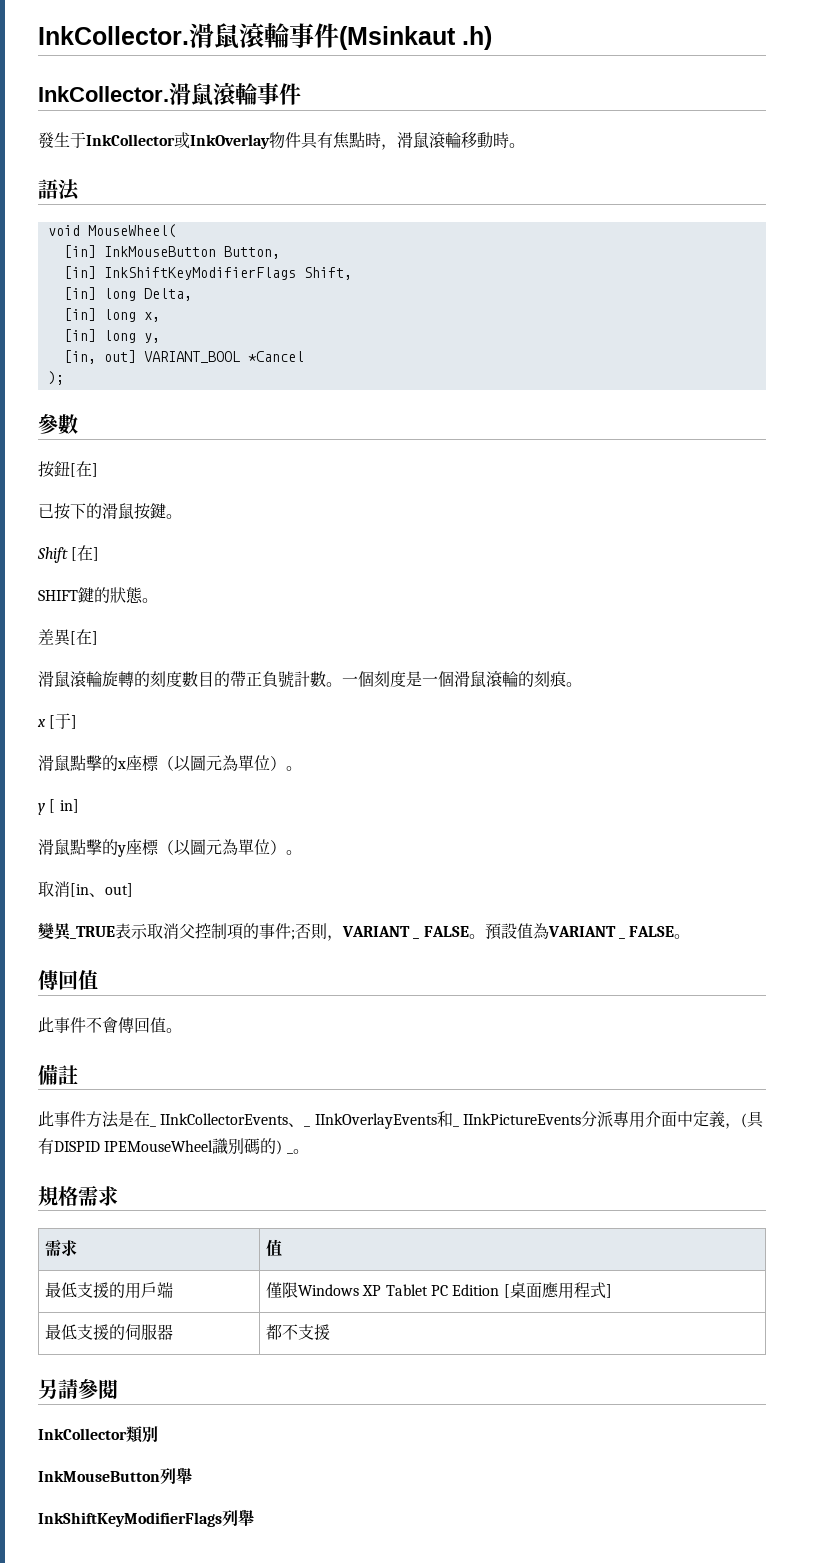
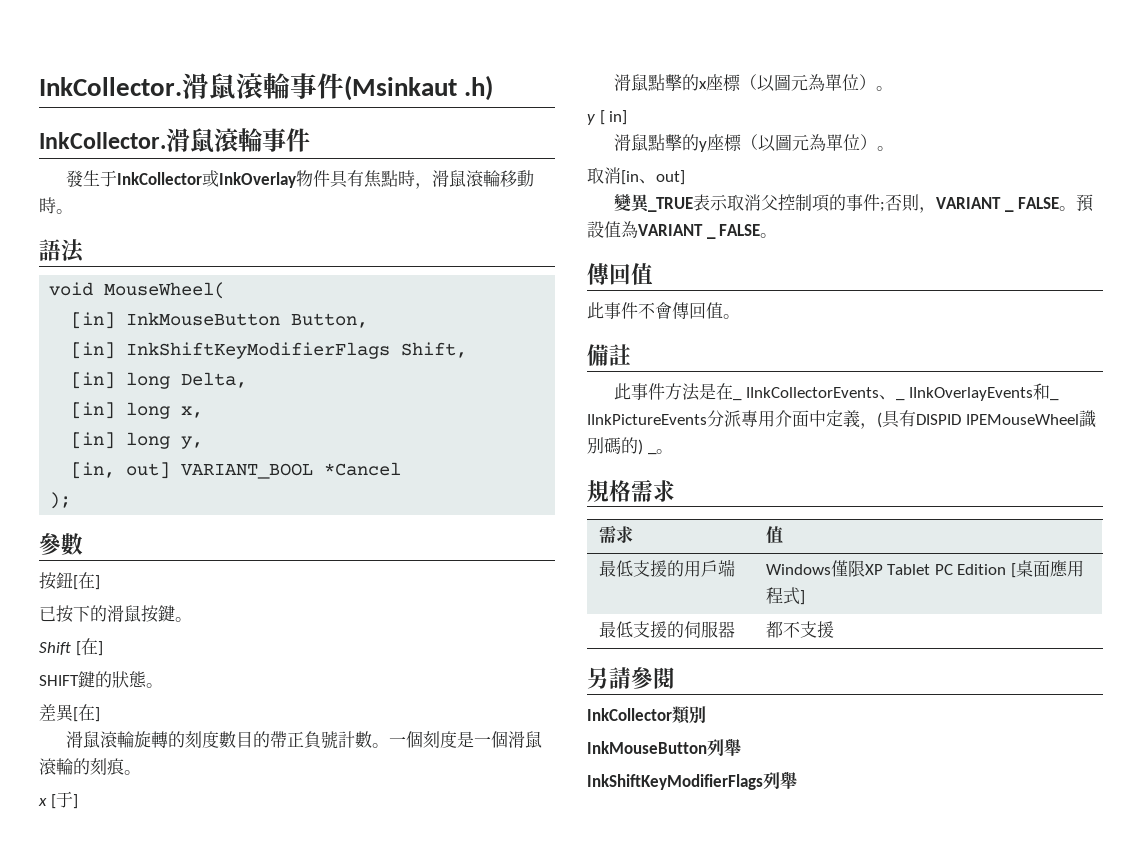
- 最低支援的用戶端 | 僅限Windows XP Tablet PC Edition [桌面應用程式]
+ 最低支援的用戶端 | Windows僅限XP Tablet PC Edition [桌面應用程式]

